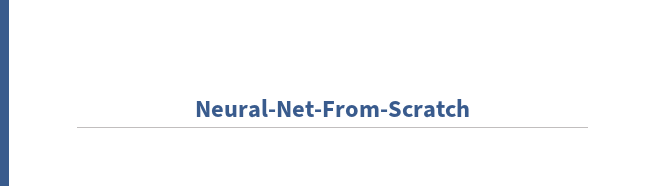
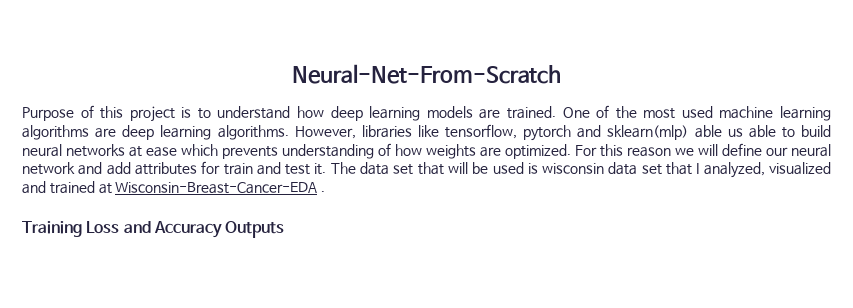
+ Purpose of this project is to understand how deep learning models are trained. One of the most used machine learning algorithms are deep learning algorithms. However, libraries like tensorflow, pytorch and sklearn(mlp) able us able to build neural networks at ease which prevents understanding of how weights are optimized. For this reason we will define our neural network and add attributes for train and test it. The data set that will be used is wisconsin data set that I analyzed, visualized and trained at Wisconsin-Breast-Cancer-EDA .
+ Training Loss and Accuracy Outputs

